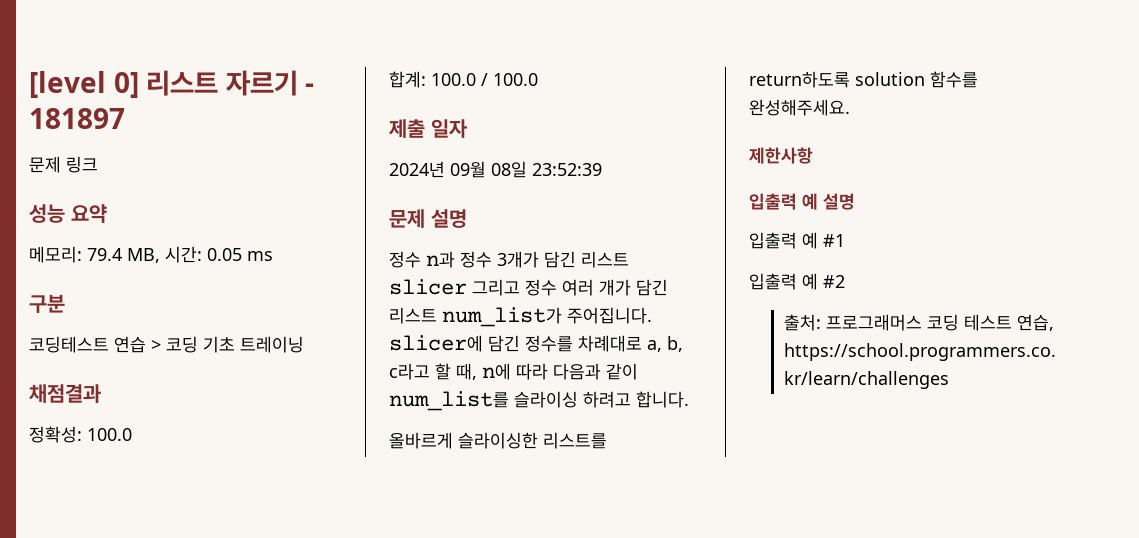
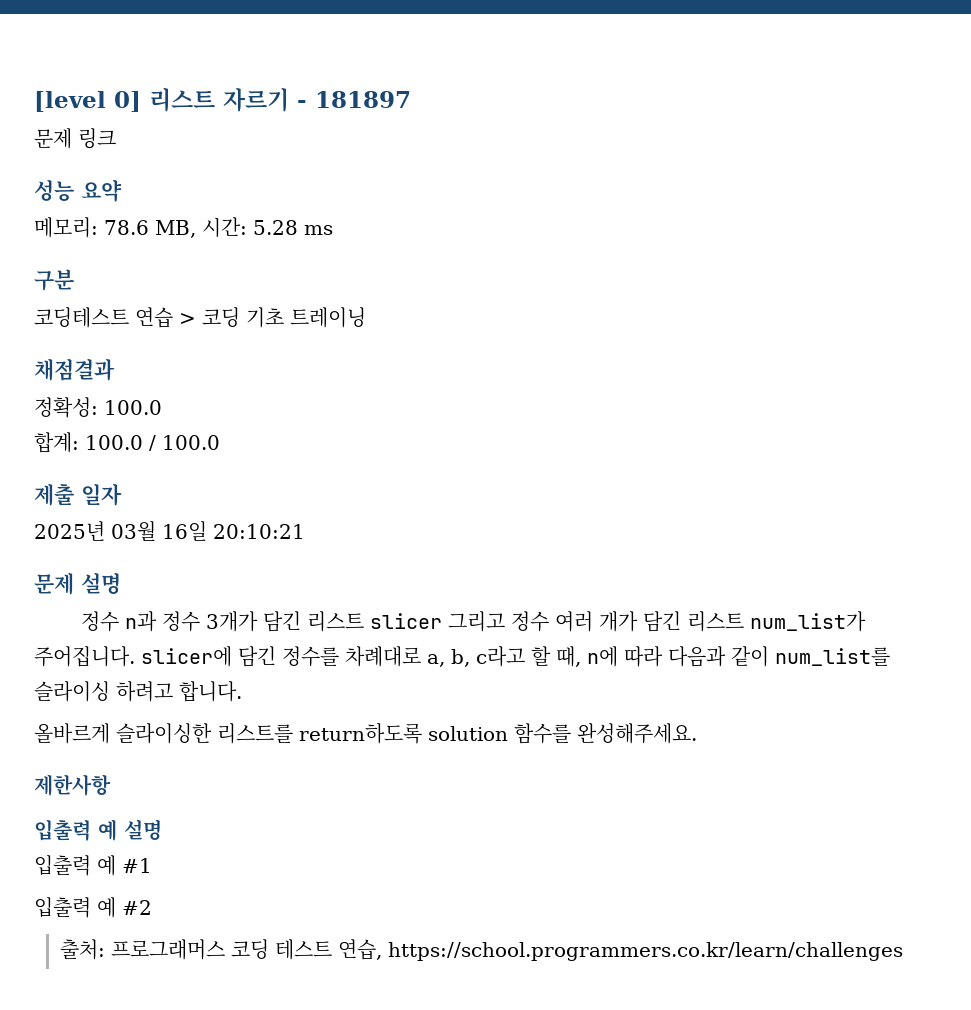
- 메모리: 79.4 MB, 시간: 0.05 ms
+ 메모리: 78.6 MB, 시간: 5.28 ms
- 2024년 09월 08일 23:52:39
+ 2025년 03월 16일 20:10:21

